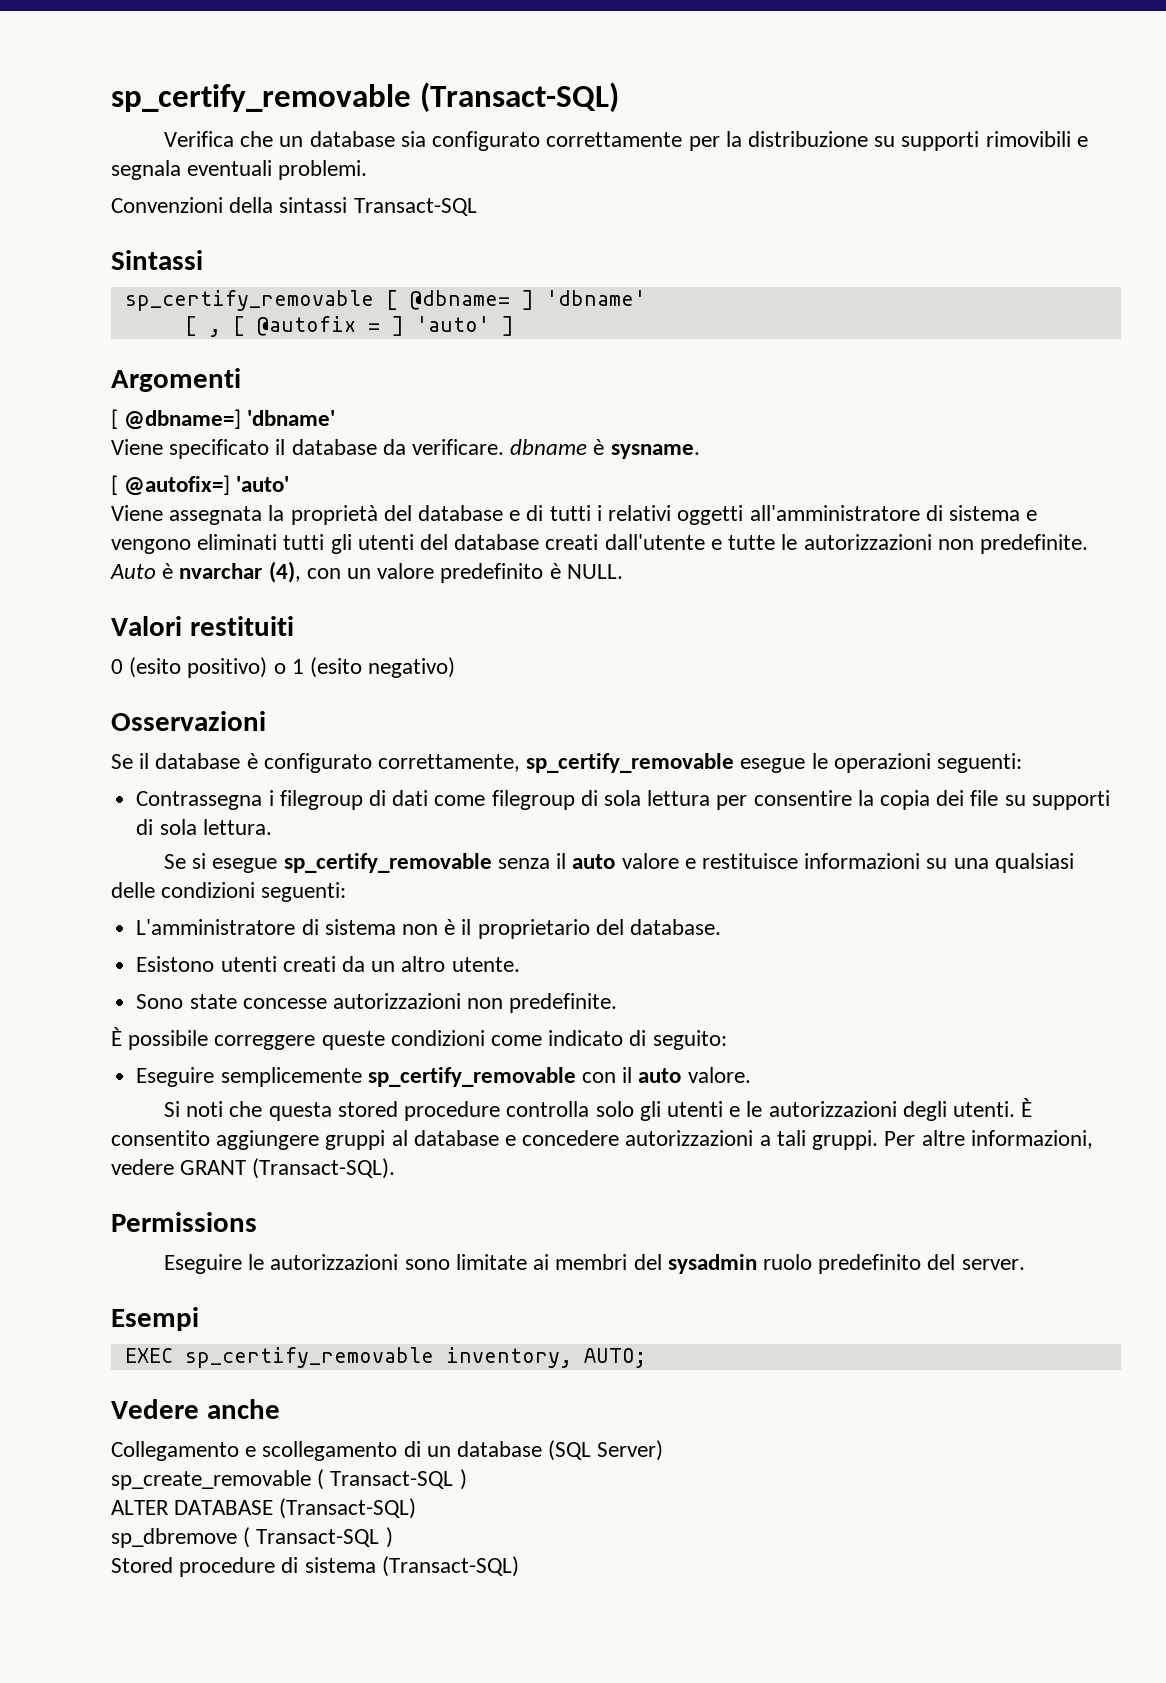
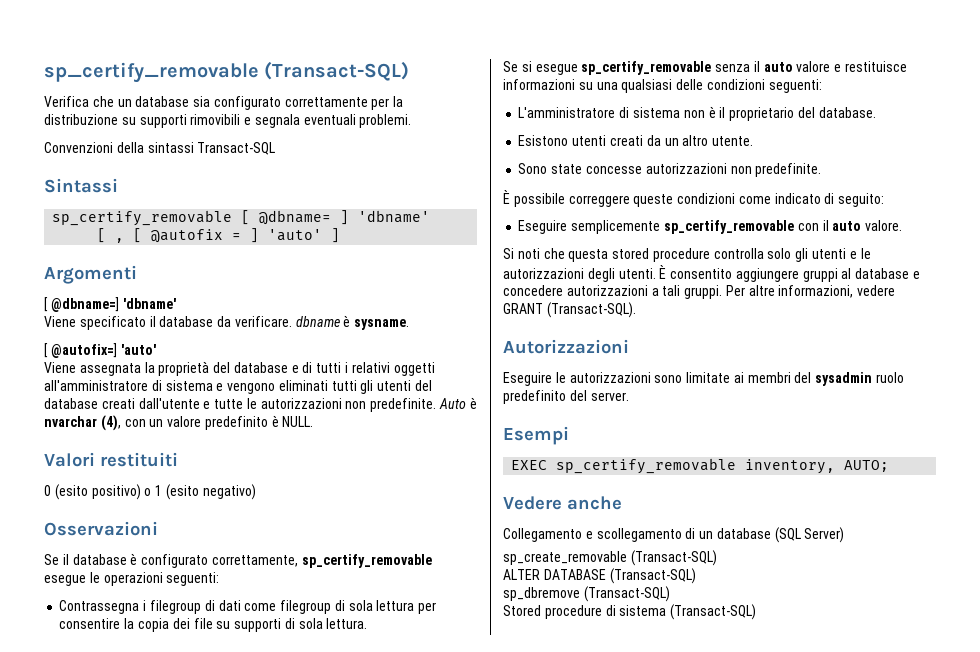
- Permissions
+ Autorizzazioni
- sp_create_removable ( Transact-SQL )
+ sp_create_removable (Transact-SQL)
- sp_dbremove ( Transact-SQL )
+ sp_dbremove (Transact-SQL)

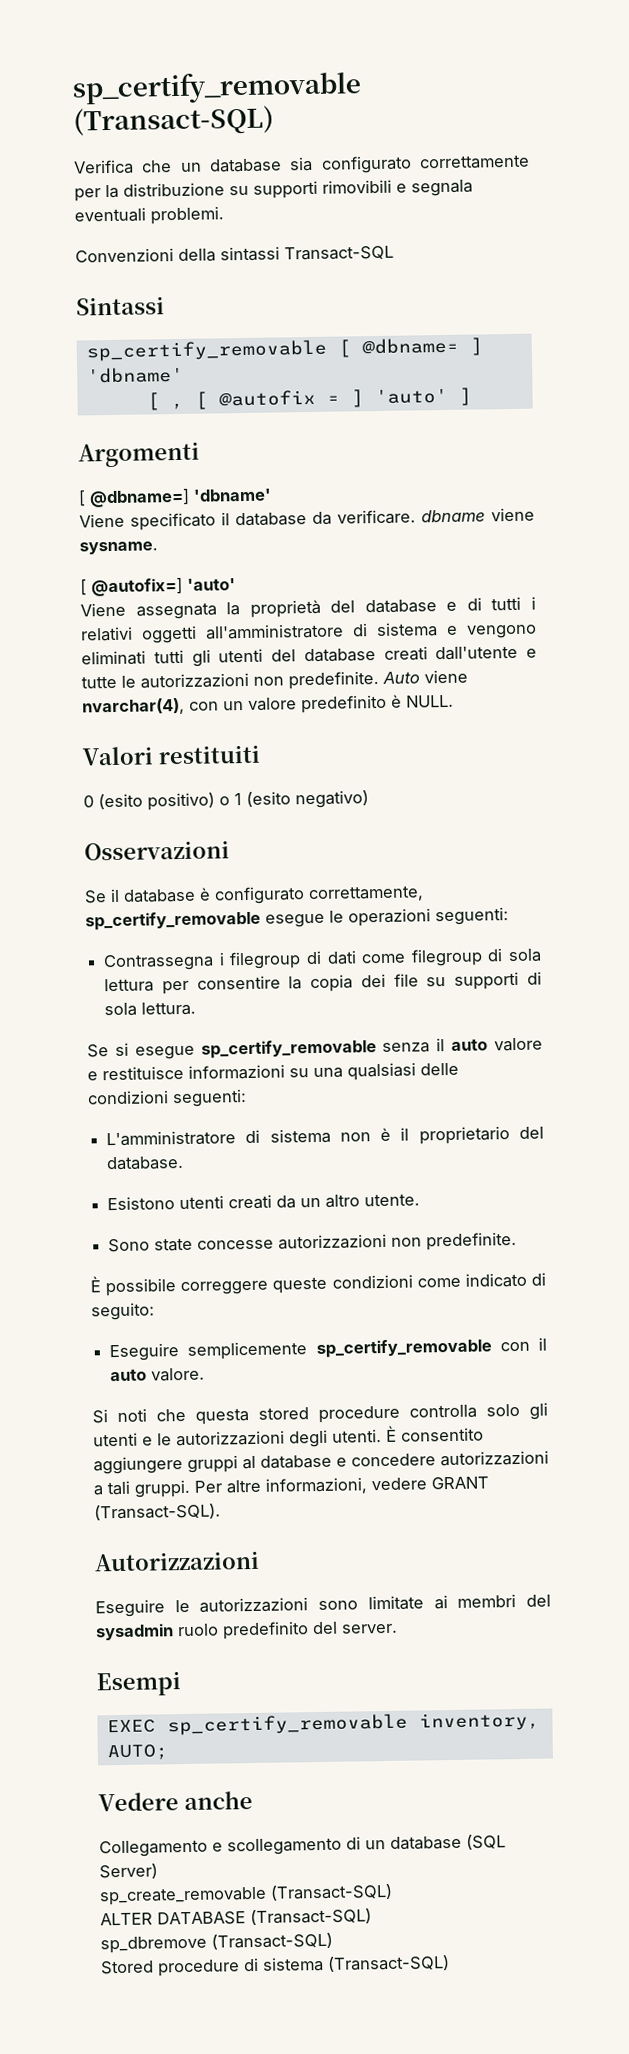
- Viene specificato il database da verificare. dbname è sysname.
+ Viene specificato il database da verificare. dbname viene sysname.
- Auto è nvarchar (4), con un valore predefinito è NULL.
+ Auto viene nvarchar(4), con un valore predefinito è NULL.

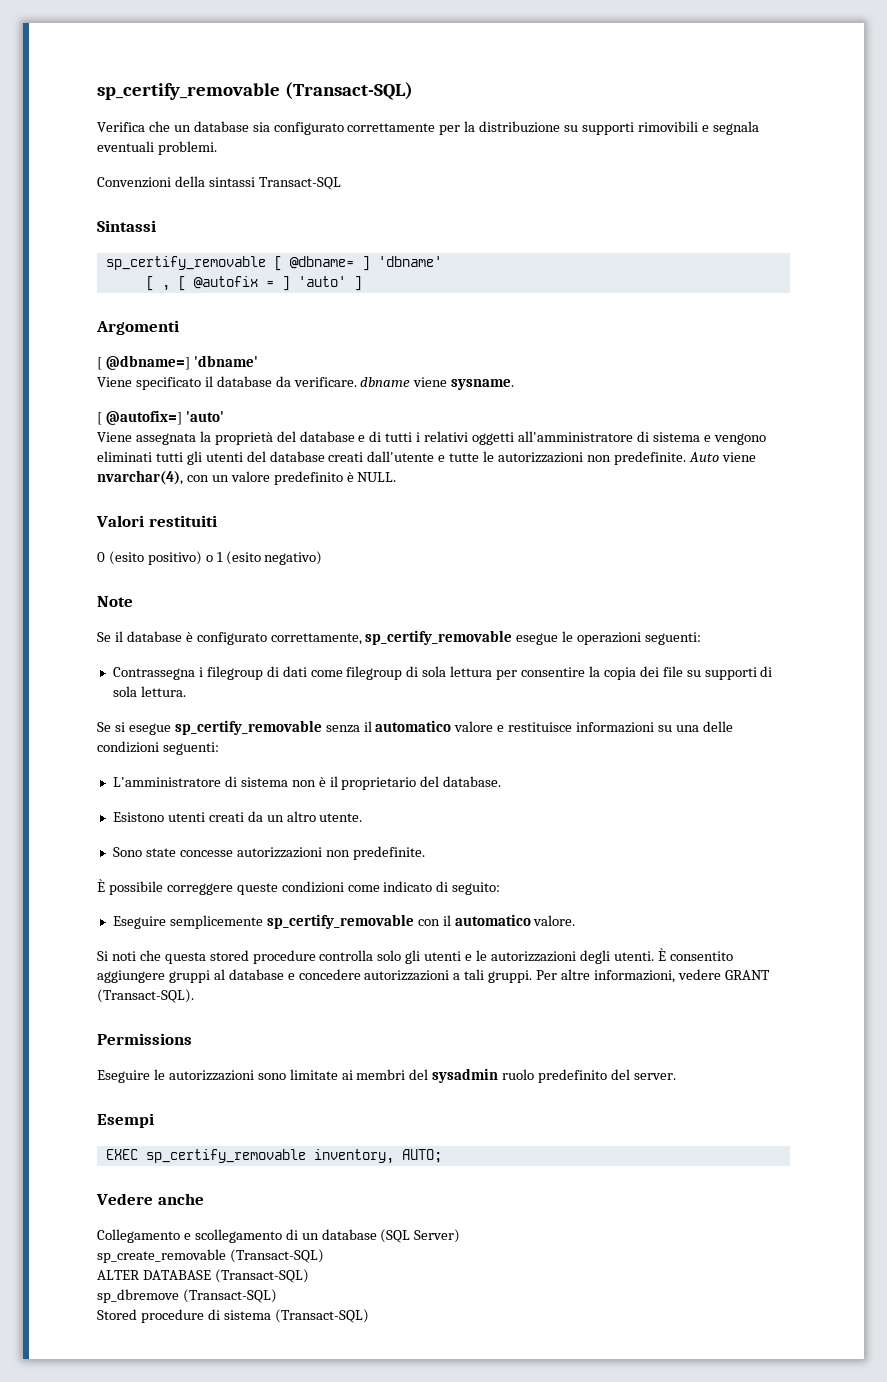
- Osservazioni
+ Note
- Se si esegue sp_certify_removable senza il auto valore e restituisce informazioni su una qualsiasi delle condizioni seguenti:
+ Se si esegue sp_certify_removable senza il automatico valore e restituisce informazioni su una delle condizioni seguenti:
- Eseguire semplicemente sp_certify_removable con il auto valore.
+ Eseguire semplicemente sp_certify_removable con il automatico valore.
- Autorizzazioni
+ Permissions

